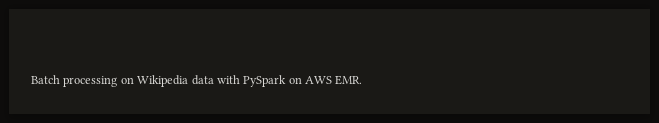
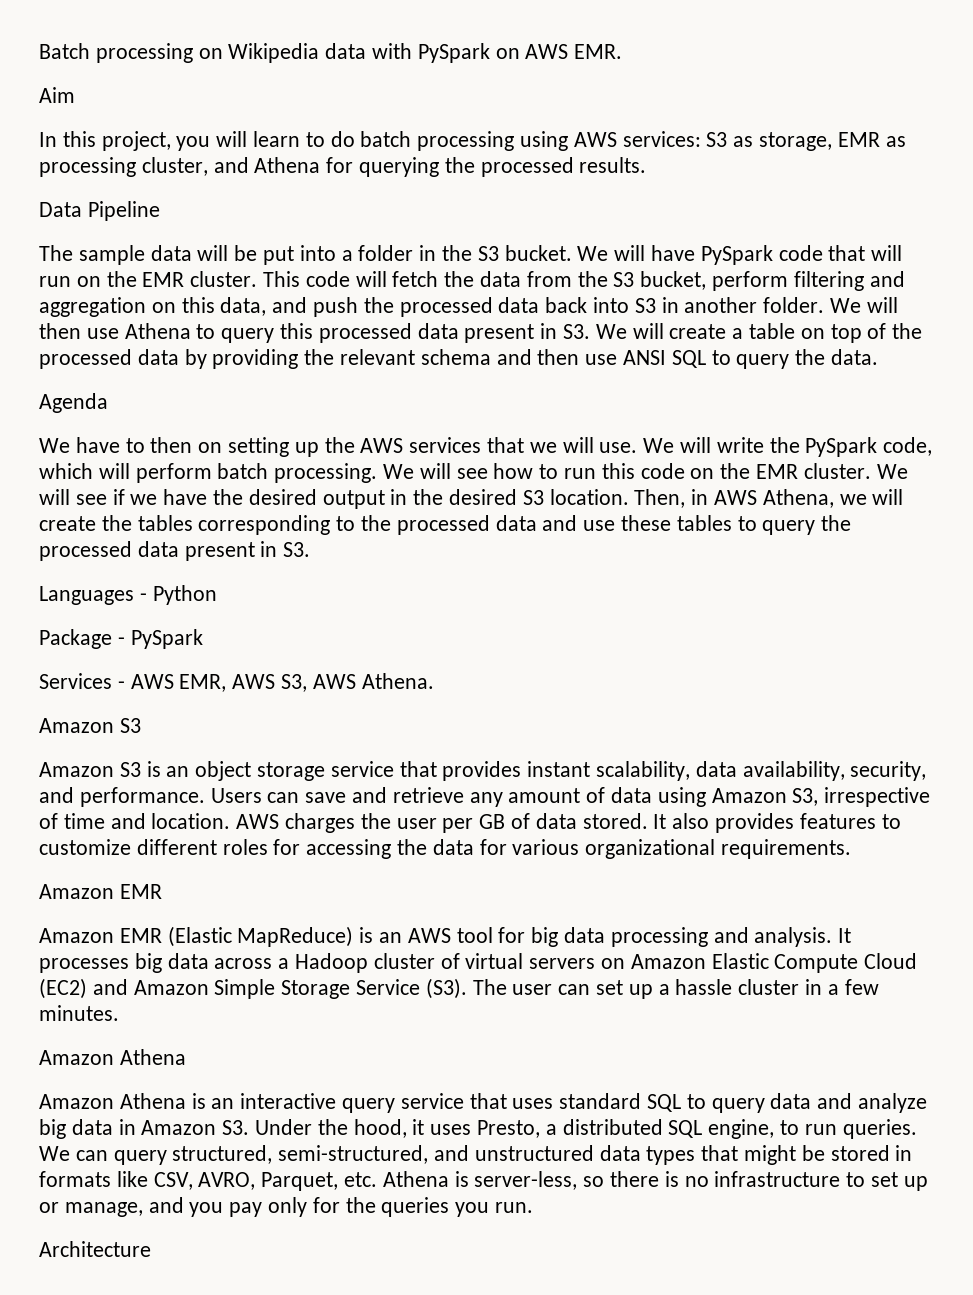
+ Aim
+ In this project, you will learn to do batch processing using AWS services: S3 as storage, EMR as processing cluster, and Athena for querying the processed results.
+ Data Pipeline
+ The sample data will be put into a folder in the S3 bucket. We will have PySpark code that will run on the EMR cluster. This code will fetch the data from the S3 bucket, perform filtering and aggregation on this data, and push the processed data back into S3 in another folder. We will then use Athena to query this processed data present in S3. We will create a table on top of the processed data by providing the relevant schema and then use ANSI SQL to query the data.
+ Agenda
+ We have to then on setting up the AWS services that we will use. We will write the PySpark code, which will perform batch processing. We will see how to run this code on the EMR cluster. We will see if we have the desired output in the desired S3 location. Then, in AWS Athena, we will create the tables corresponding to the processed data and use these tables to query the processed data present in S3.
+ Languages - Python
+ Package - PySpark
+ Services - AWS EMR, AWS S3, AWS Athena.
+ Amazon S3
+ Amazon S3 is an object storage service that provides instant scalability, data availability, security, and performance. Users can save and retrieve any amount of data using Amazon S3, irrespective of time and location. AWS charges the user per GB of data stored. It also provides features to customize different roles for accessing the data for various organizational requirements.
+ Amazon EMR
+ Amazon EMR (Elastic MapReduce) is an AWS tool for big data processing and analysis. It processes big data across a Hadoop cluster of virtual servers on Amazon Elastic Compute Cloud (EC2) and Amazon Simple Storage Service (S3). The user can set up a hassle cluster in a few minutes.
+ Amazon Athena
+ Amazon Athena is an interactive query service that uses standard SQL to query data and analyze big data in Amazon S3. Under the hood, it uses Presto, a distributed SQL engine, to run queries. We can query structured, semi-structured, and unstructured data types that might be stored in formats like CSV, AVRO, Parquet, etc. Athena is server-less, so there is no infrastructure to set up or manage, and you pay only for the queries you run.
+ Architecture

